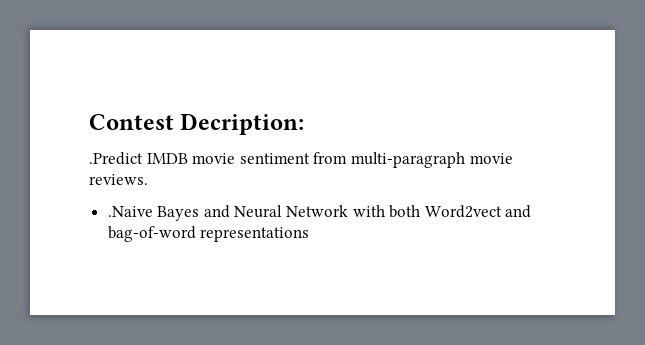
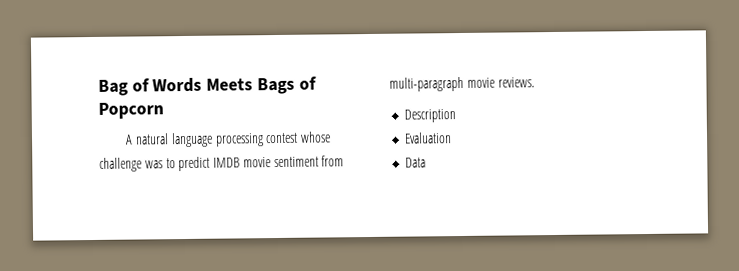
- Contest Decription:
- .Predict IMDB movie sentiment from multi-paragraph movie reviews.
+ Bag of Words Meets Bags of Popcorn
+ A natural language processing contest whose challenge was to predict IMDB movie sentiment from multi-paragraph movie reviews.
- .Naive Bayes and Neural Network with both Word2vect and bag-of-word representations
+ Description
+ Evaluation
+ Data

